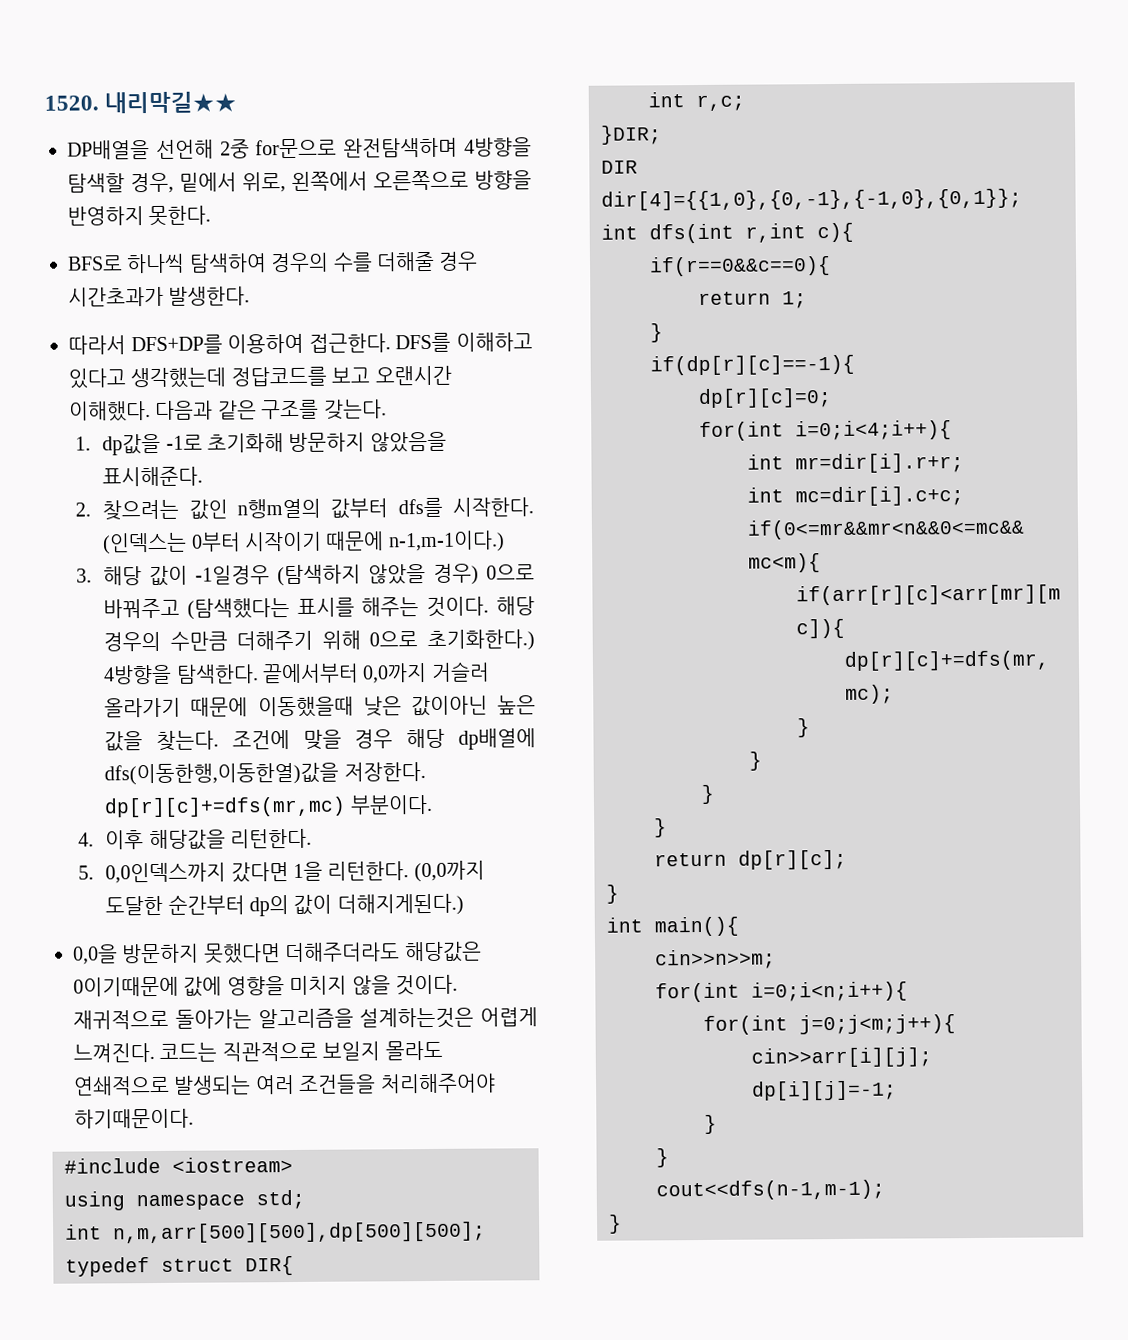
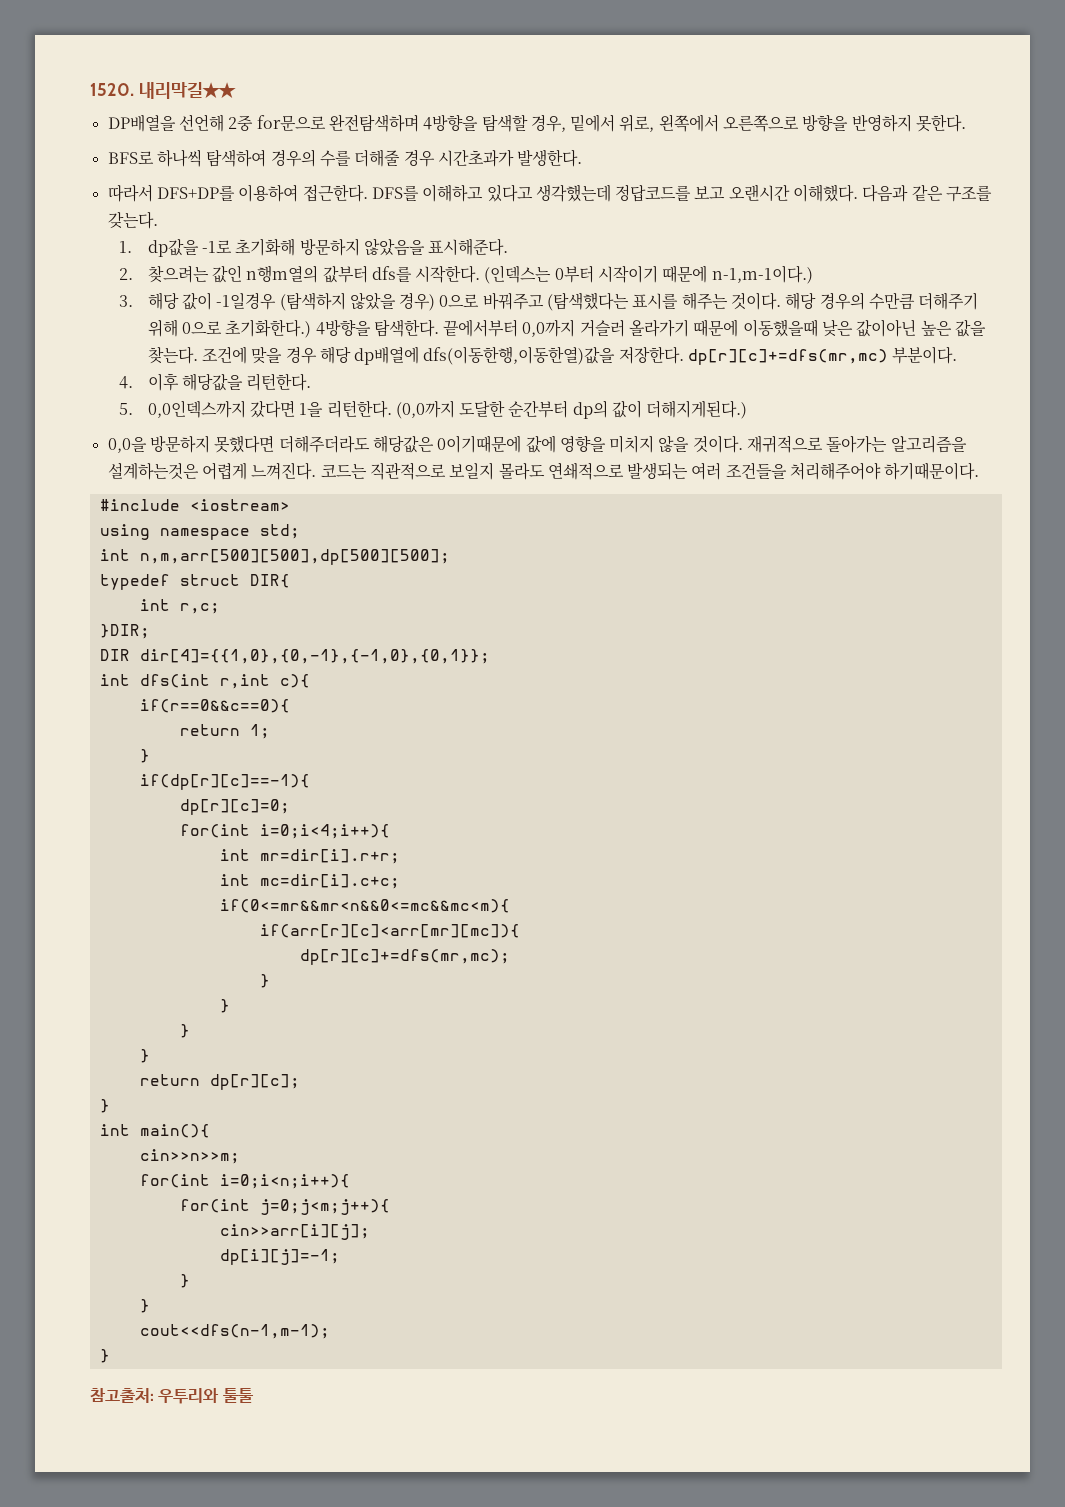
+ 참고출처: 우투리와 툴툴

